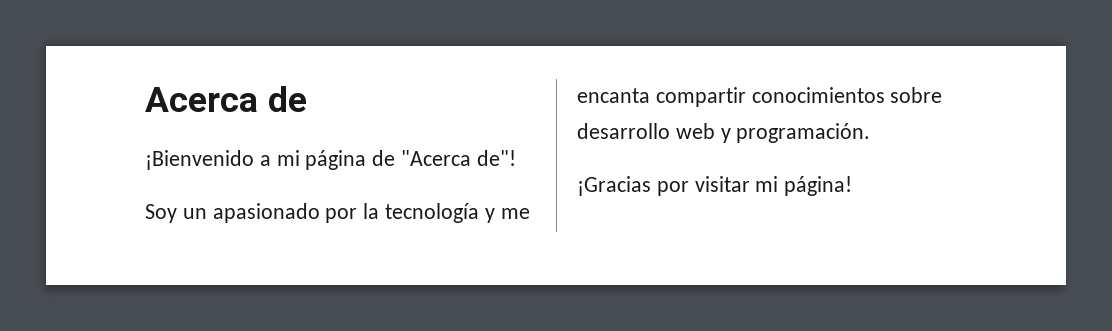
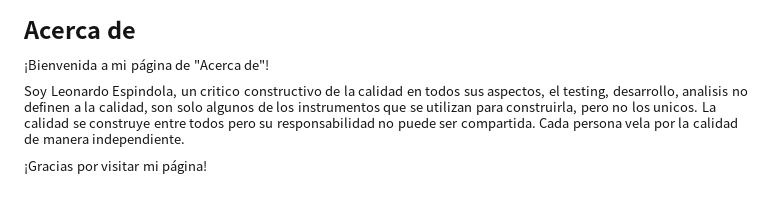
- ¡Bienvenido a mi página de "Acerca de"!
+ ¡Bienvenida a mi página de "Acerca de"!
- Soy un apasionado por la tecnología y me encanta compartir conocimientos sobre desarrollo web y programación.
+ Soy Leonardo Espindola, un critico constructivo de la calidad en todos sus aspectos, el testing, desarrollo, analisis no definen a la calidad, son solo algunos de los instrumentos que se utilizan para construirla, pero no los unicos. La calidad se construye entre todos pero su responsabilidad no puede ser compartida. Cada persona vela por la calidad de manera independiente.

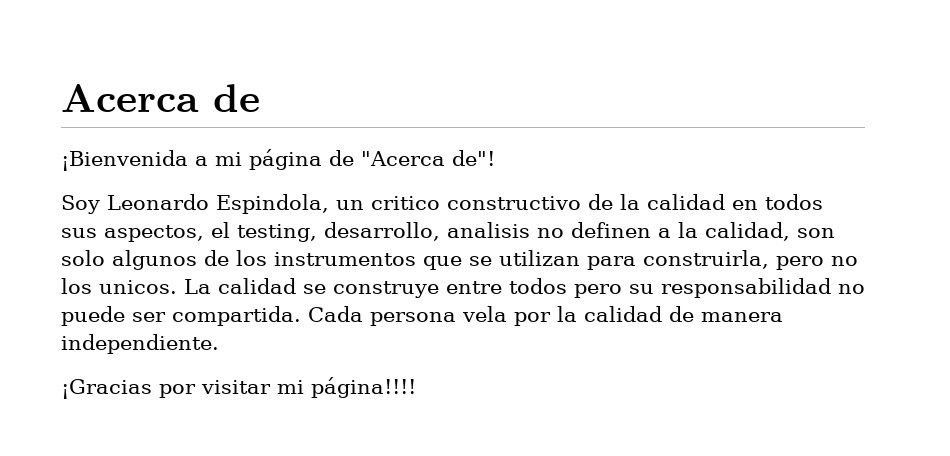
- ¡Gracias por visitar mi página!
+ ¡Gracias por visitar mi página!!!!

